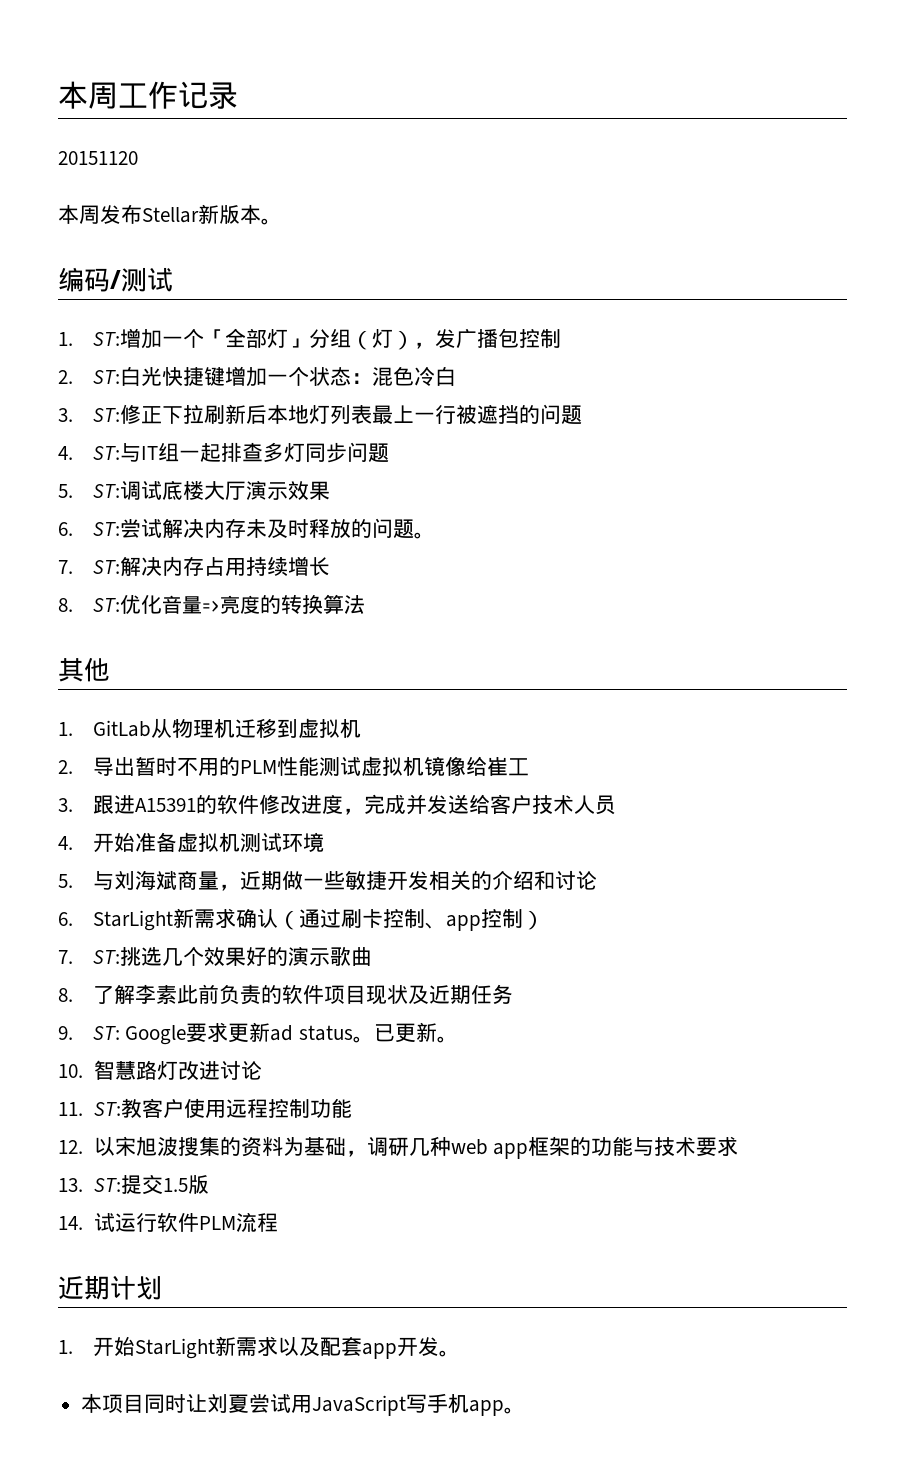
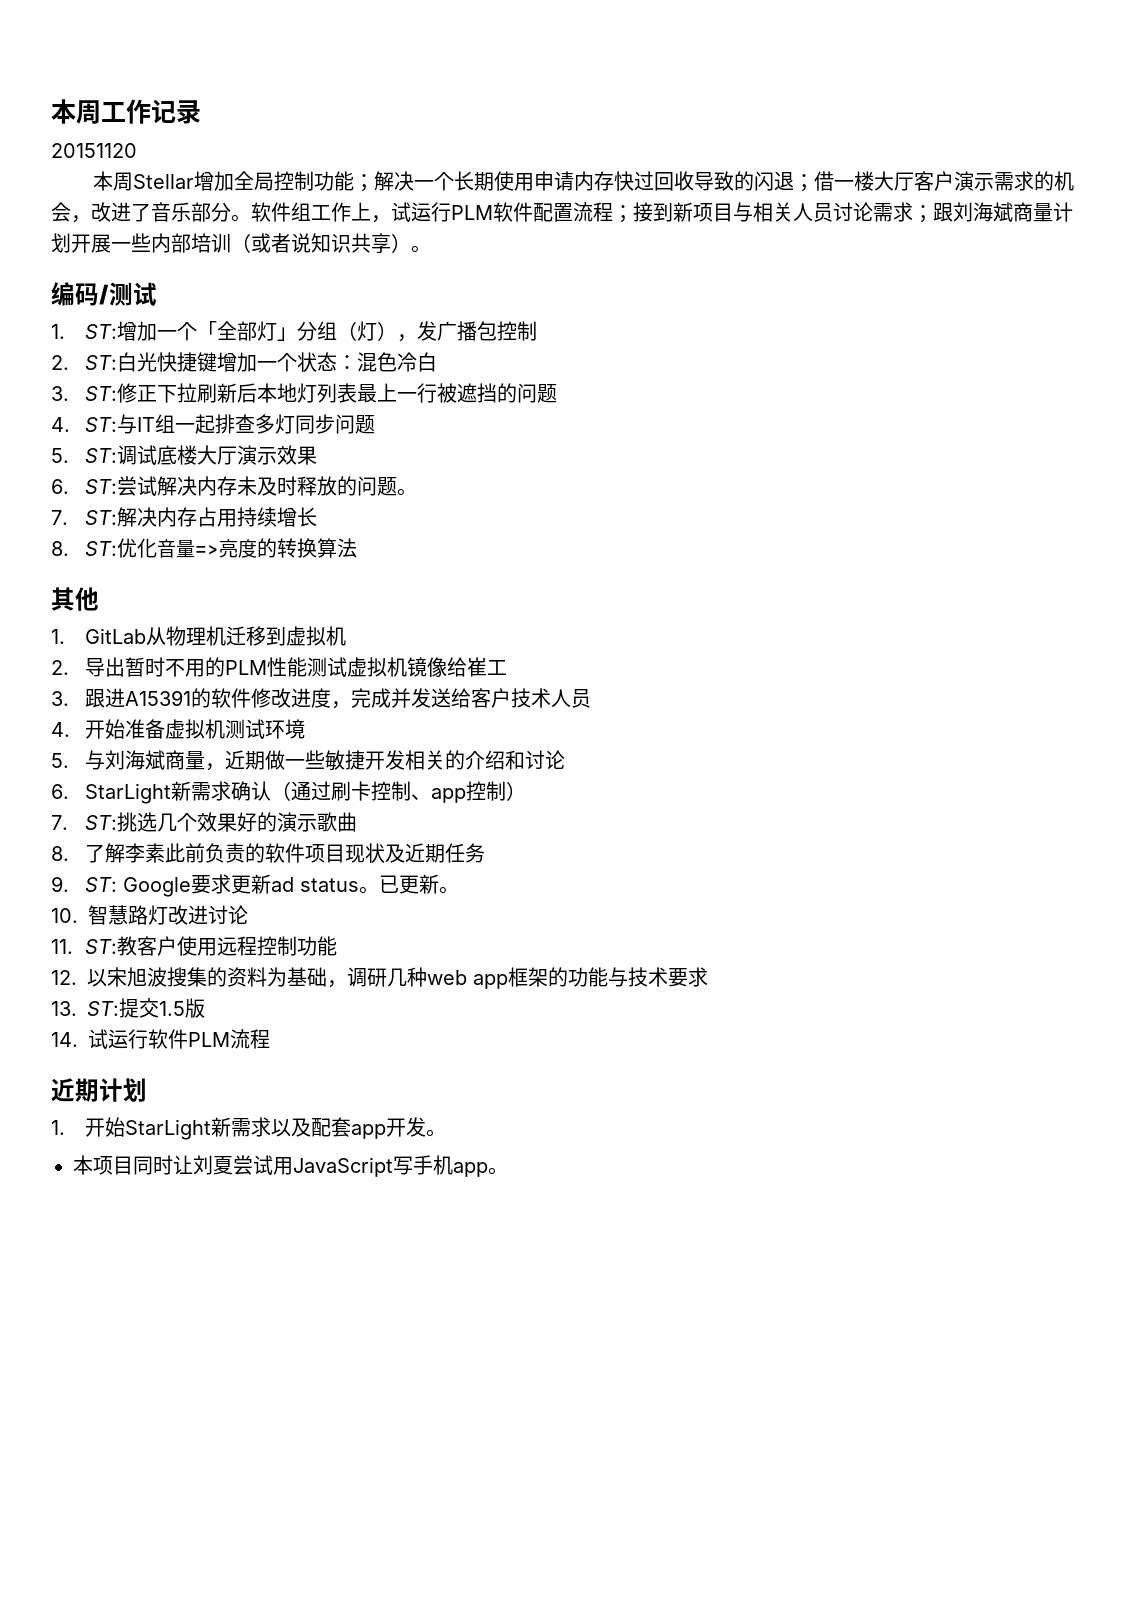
- 本周发布Stellar新版本。
+ 本周Stellar增加全局控制功能；解决一个长期使用申请内存快过回收导致的闪退；借一楼大厅客户演示需求的机会，改进了音乐部分。软件组工作上，试运行PLM软件配置流程；接到新项目与相关人员讨论需求；跟刘海斌商量计划开展一些内部培训（或者说知识共享）。

